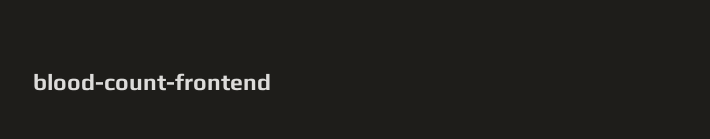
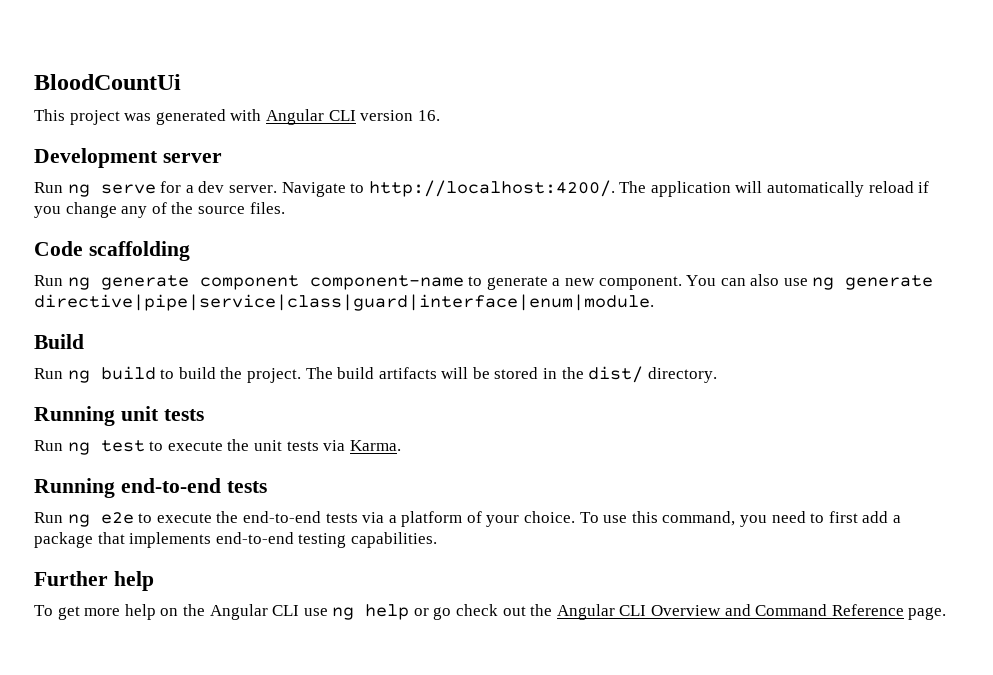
- blood-count-frontend
+ BloodCountUi
+ This project was generated with Angular CLI version 16.
+ Development server
+ Run ng serve for a dev server. Navigate to http://localhost:4200/. The application will automatically reload if you change any of the source files.
+ Code scaffolding
+ Run ng generate component component-name to generate a new component. You can also use ng generate directive|pipe|service|class|guard|interface|enum|module.
+ Build
+ Run ng build to build the project. The build artifacts will be stored in the dist/ directory.
+ Running unit tests
+ Run ng test to execute the unit tests via Karma.
+ Running end-to-end tests
+ Run ng e2e to execute the end-to-end tests via a platform of your choice. To use this command, you need to first add a package that implements end-to-end testing capabilities.
+ Further help
+ To get more help on the Angular CLI use ng help or go check out the Angular CLI Overview and Command Reference page.

